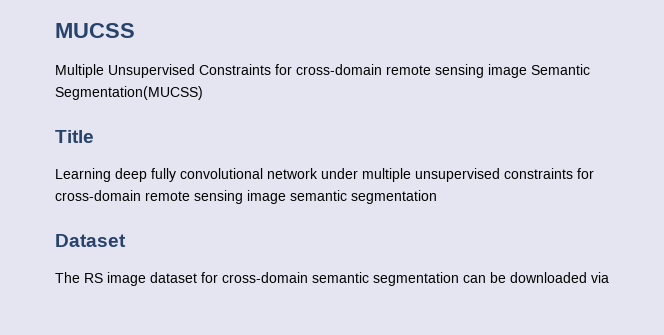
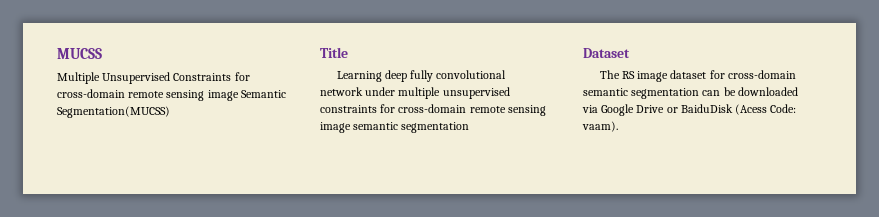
- The RS image dataset for cross-domain semantic segmentation can be downloaded via
+ The RS image dataset for cross-domain semantic segmentation can be downloaded via Google Drive or BaiduDisk (Acess Code: vaam).

